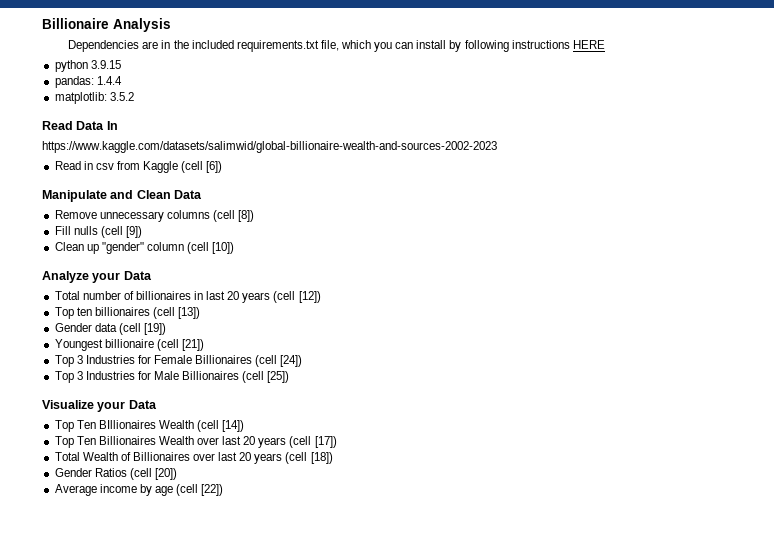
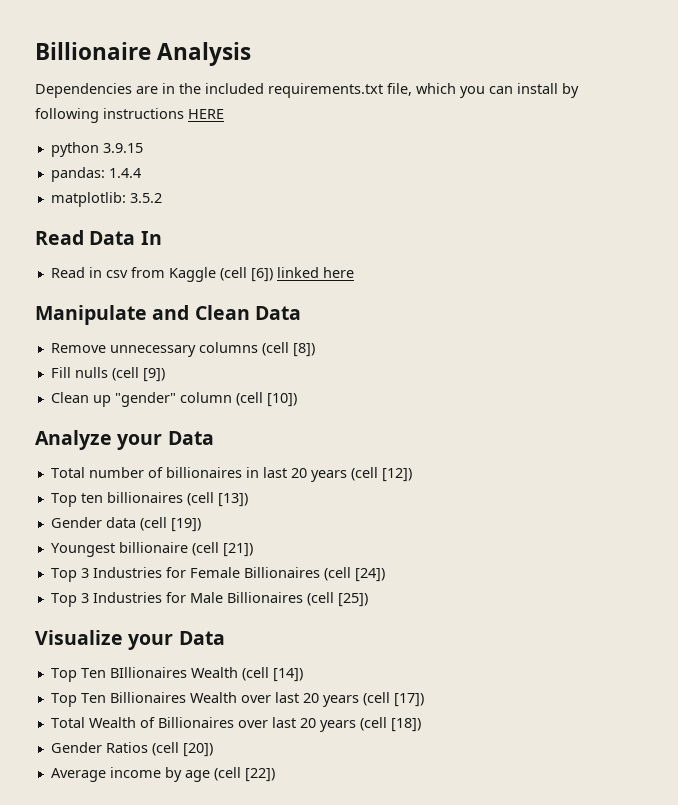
- https://www.kaggle.com/datasets/salimwid/global-billionaire-wealth-and-sources-2002-2023
- Read in csv from Kaggle (cell [6])
+ Read in csv from Kaggle (cell [6]) linked here

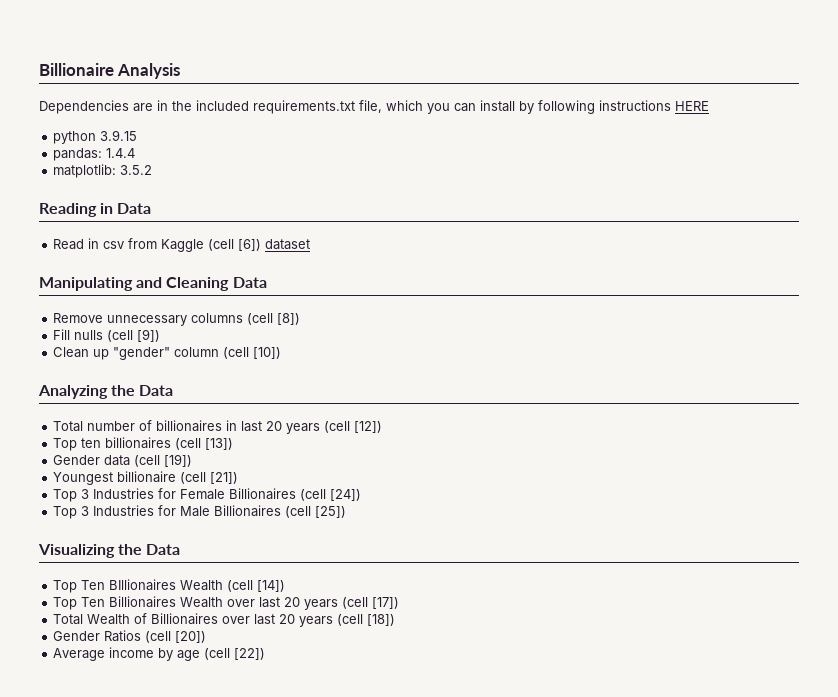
- Read Data In
+ Reading in Data
- Read in csv from Kaggle (cell [6]) linked here
- Manipulate and Clean Data
+ Read in csv from Kaggle (cell [6]) dataset
+ Manipulating and Cleaning Data
- Analyze your Data
+ Analyzing the Data
- Visualize your Data
+ Visualizing the Data

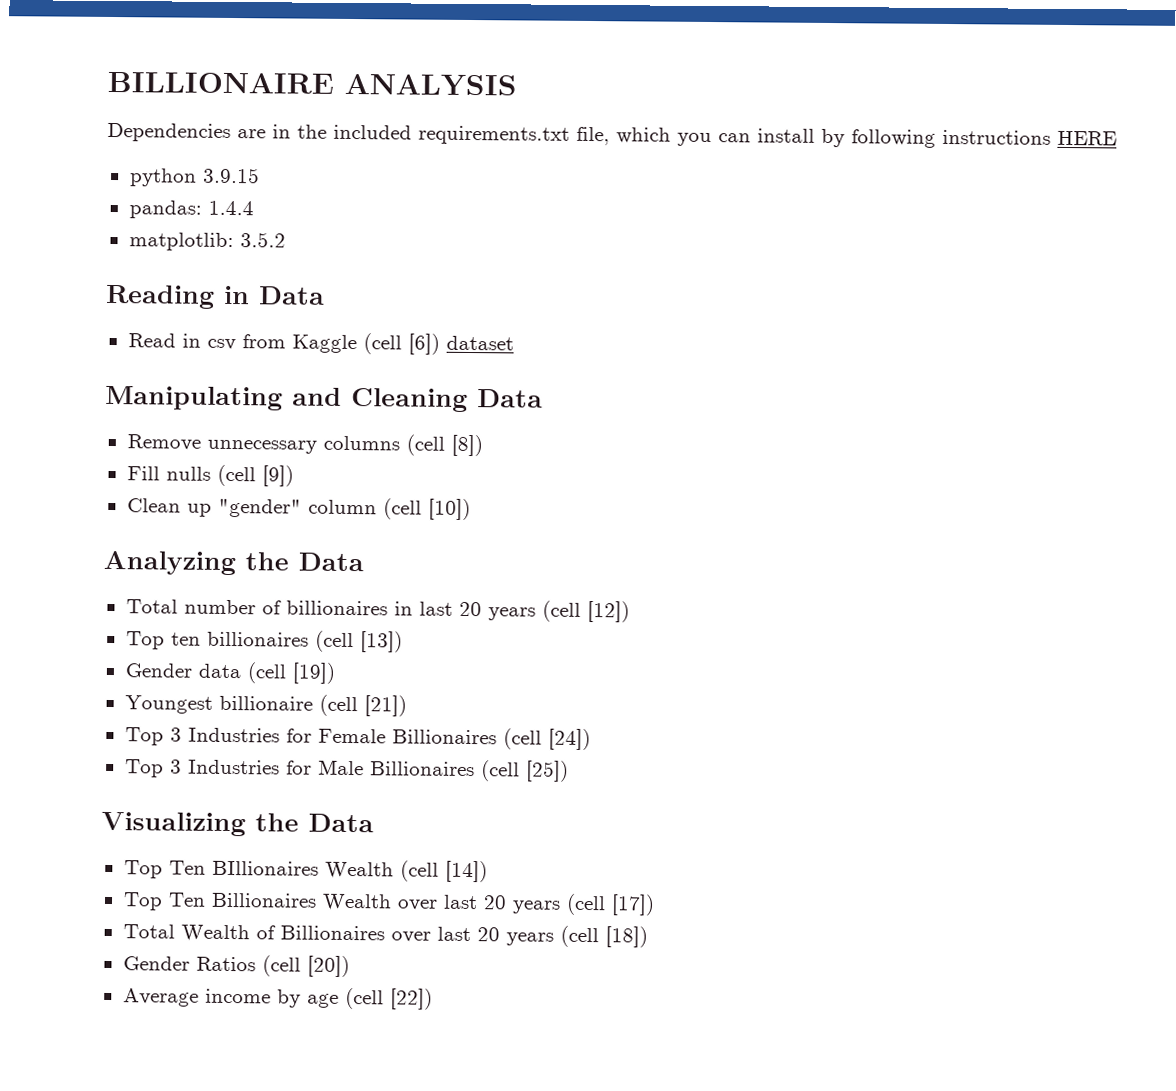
- Billionaire Analysis
+ BILLIONAIRE ANALYSIS

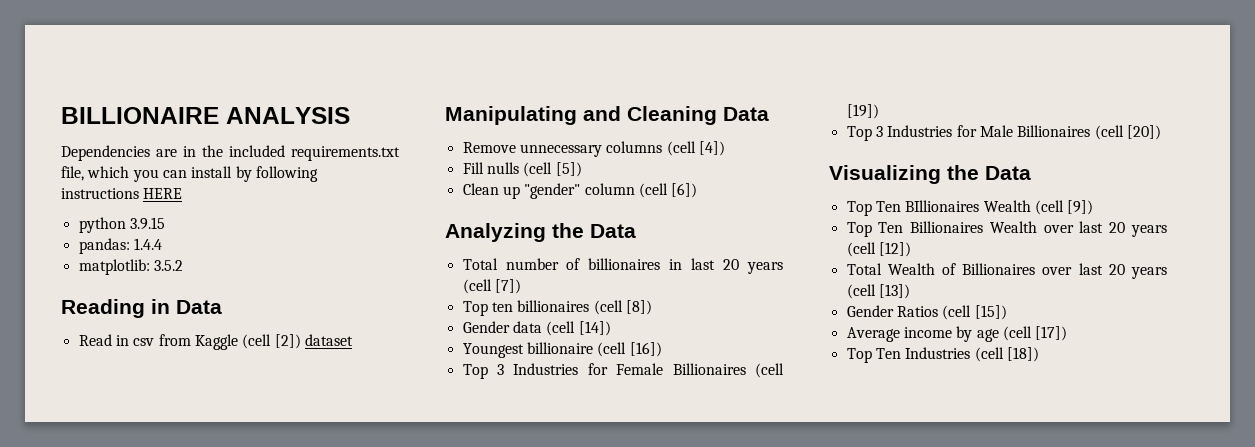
- Read in csv from Kaggle (cell [6]) dataset
+ Read in csv from Kaggle (cell [2]) dataset
- Remove unnecessary columns (cell [8])
+ Remove unnecessary columns (cell [4])
- Fill nulls (cell [9])
+ Fill nulls (cell [5])
- Clean up "gender" column (cell [10])
+ Clean up "gender" column (cell [6])
- Total number of billionaires in last 20 years (cell [12])
+ Total number of billionaires in last 20 years (cell [7])
- Top ten billionaires (cell [13])
+ Top ten billionaires (cell [8])
- Gender data (cell [19])
+ Gender data (cell [14])
- Youngest billionaire (cell [21])
+ Youngest billionaire (cell [16])
- Top 3 Industries for Female Billionaires (cell [24])
+ Top 3 Industries for Female Billionaires (cell [19])
- Top 3 Industries for Male Billionaires (cell [25])
+ Top 3 Industries for Male Billionaires (cell [20])
- Top Ten BIllionaires Wealth (cell [14])
+ Top Ten BIllionaires Wealth (cell [9])
- Top Ten Billionaires Wealth over last 20 years (cell [17])
+ Top Ten Billionaires Wealth over last 20 years (cell [12])
- Total Wealth of Billionaires over last 20 years (cell [18])
+ Total Wealth of Billionaires over last 20 years (cell [13])
- Gender Ratios (cell [20])
+ Gender Ratios (cell [15])
- Average income by age (cell [22])
+ Average income by age (cell [17])
+ Top Ten Industries (cell [18])

